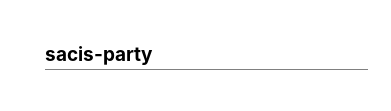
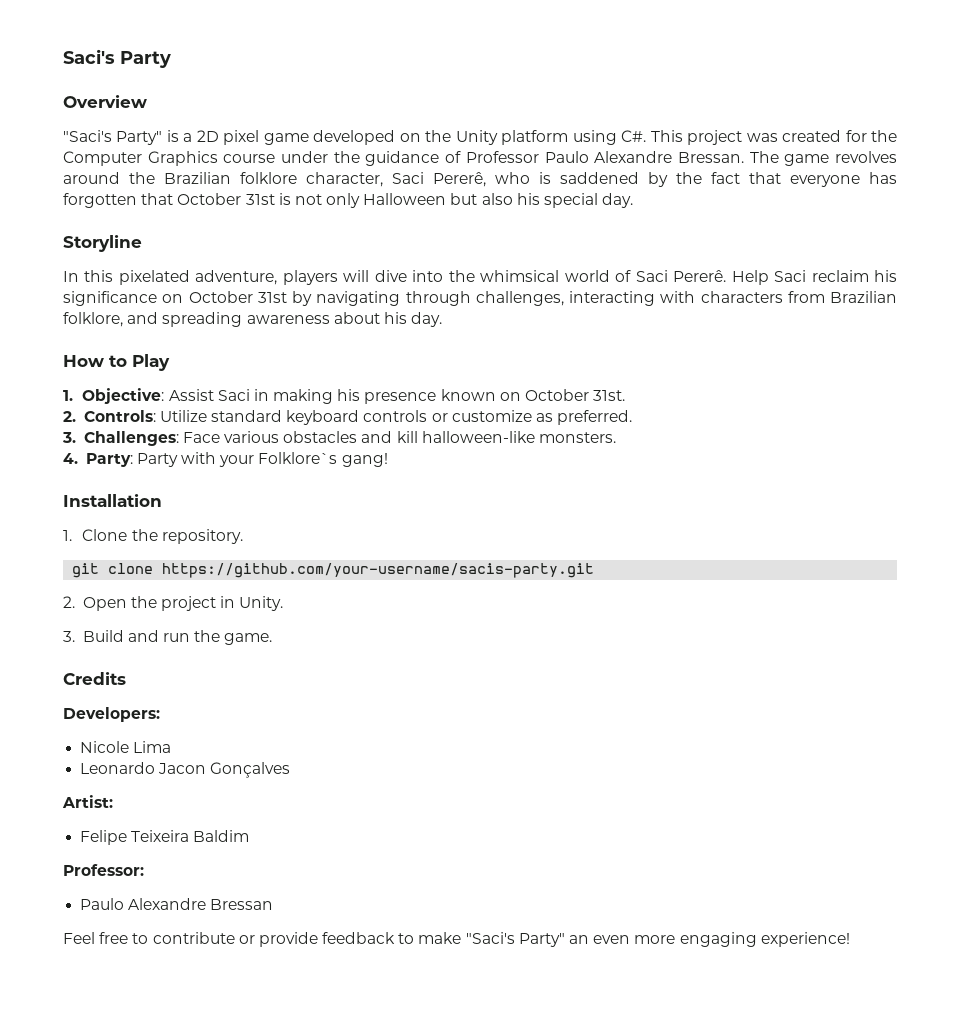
- sacis-party
+ Saci's Party
+ Overview
+ "Saci's Party" is a 2D pixel game developed on the Unity platform using C#. This project was created for the Computer Graphics course under the guidance of Professor Paulo Alexandre Bressan. The game revolves around the Brazilian folklore character, Saci Pererê, who is saddened by the fact that everyone has forgotten that October 31st is not only Halloween but also his special day.
+ Storyline
+ In this pixelated adventure, players will dive into the whimsical world of Saci Pererê. Help Saci reclaim his significance on October 31st by navigating through challenges, interacting with characters from Brazilian folklore, and spreading awareness about his day.
+ How to Play
+ 1. Objective: Assist Saci in making his presence known on October 31st.
+ 2. Controls: Utilize standard keyboard controls or customize as preferred.
+ 3. Challenges: Face various obstacles and kill halloween-like monsters.
+ 4. Party: Party with your Folklore`s gang!
+ Installation
+ 1. Clone the repository.
+ git clone https://github.com/your-username/sacis-party.git
+ 2. Open the project in Unity.
+ 3. Build and run the game.
+ Credits
+ Developers:
+ Nicole Lima
+ Leonardo Jacon Gonçalves
+ Artist:
+ Felipe Teixeira Baldim
+ Professor:
+ Paulo Alexandre Bressan
+ Feel free to contribute or provide feedback to make "Saci's Party" an even more engaging experience!

